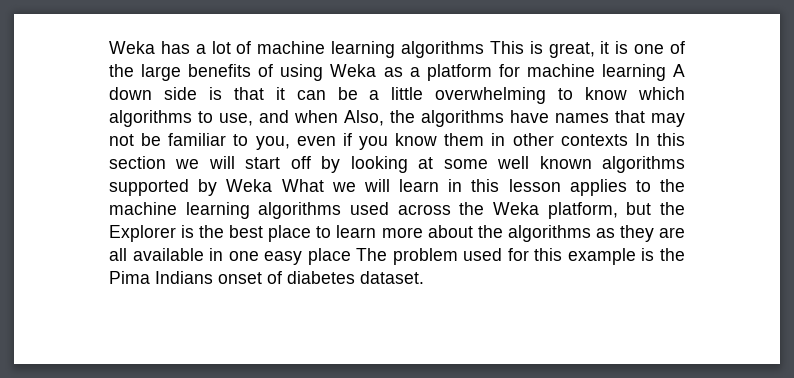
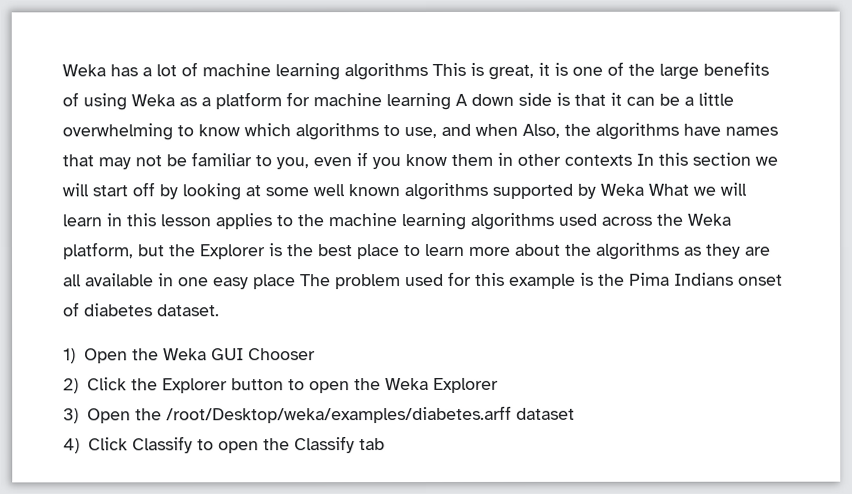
+ 1) Open the Weka GUI Chooser
+ 2) Click the Explorer button to open the Weka Explorer
+ 3) Open the /root/Desktop/weka/examples/diabetes.arff dataset
+ 4) Click Classify to open the Classify tab

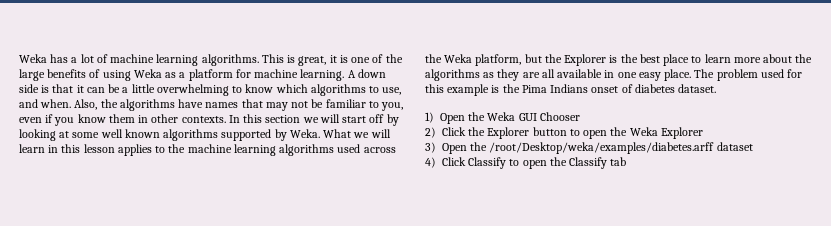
- Weka has a lot of machine learning algorithms This is great, it is one of the large benefits of using Weka as a platform for machine learning A down side is that it can be a little overwhelming to know which algorithms to use, and when Also, the algorithms have names that may not be familiar to you, even if you know them in other contexts In this section we will start off by looking at some well known algorithms supported by Weka What we will learn in this lesson applies to the machine learning algorithms used across the Weka platform, but the Explorer is the best place to learn more about the algorithms as they are all available in one easy place The problem used for this example is the Pima Indians onset of diabetes dataset.
+ Weka has a lot of machine learning algorithms. This is great, it is one of the large benefits of using Weka as a platform for machine learning. A down side is that it can be a little overwhelming to know which algorithms to use, and when. Also, the algorithms have names that may not be familiar to you, even if you know them in other contexts. In this section we will start off by looking at some well known algorithms supported by Weka. What we will learn in this lesson applies to the machine learning algorithms used across the Weka platform, but the Explorer is the best place to learn more about the algorithms as they are all available in one easy place. The problem used for this example is the Pima Indians onset of diabetes dataset.

